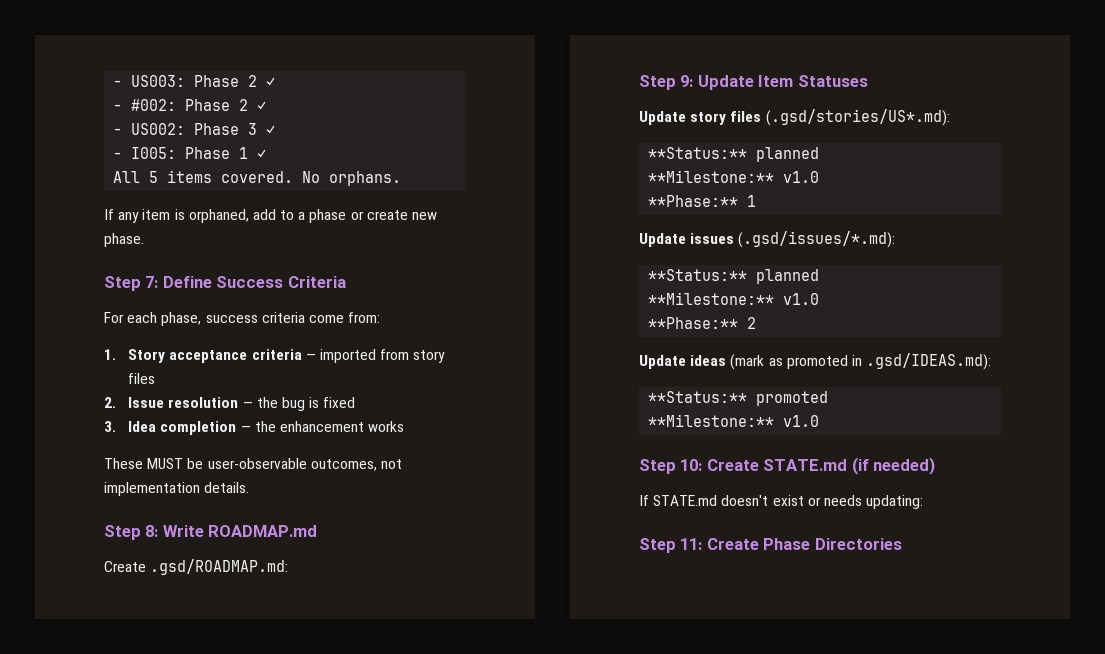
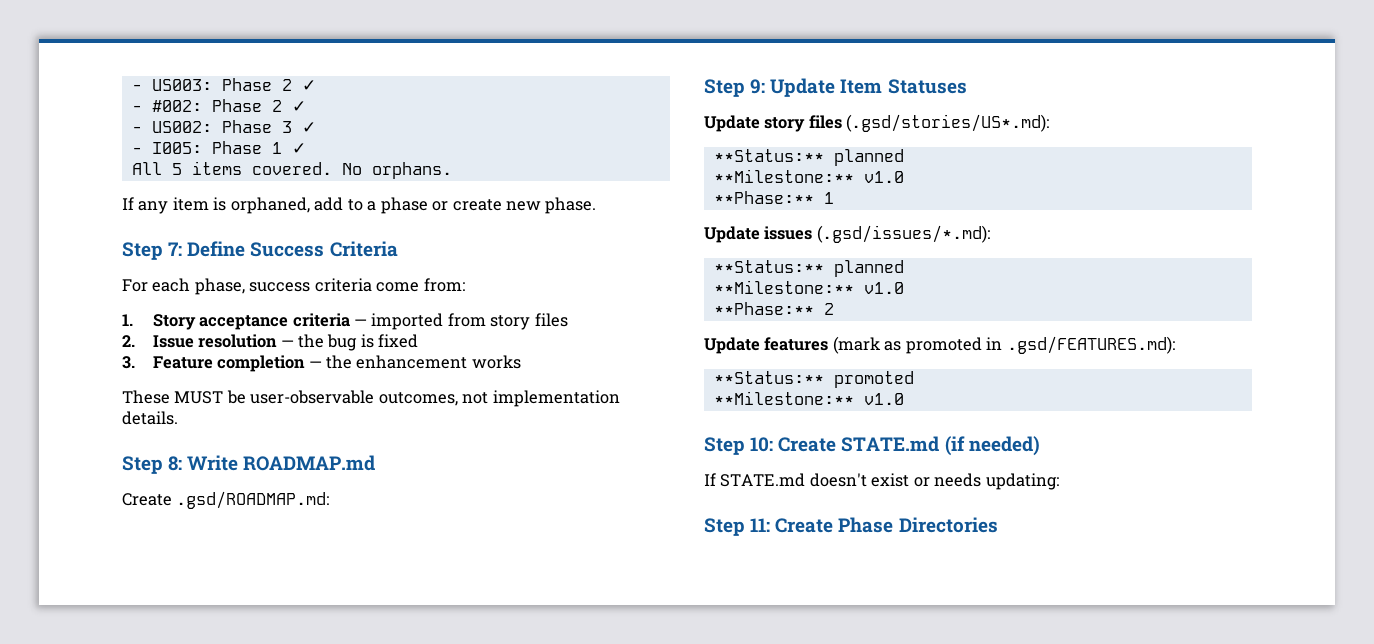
- 3. Idea completion — the enhancement works
+ 3. Feature completion — the enhancement works
- Update ideas (mark as promoted in .gsd/IDEAS.md):
+ Update features (mark as promoted in .gsd/FEATURES.md):

